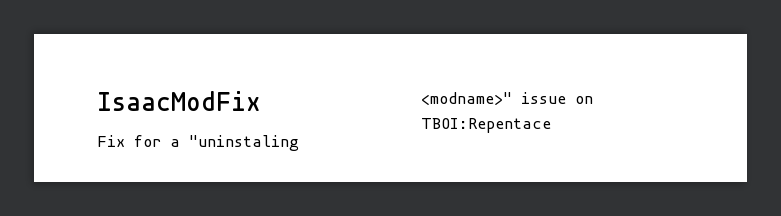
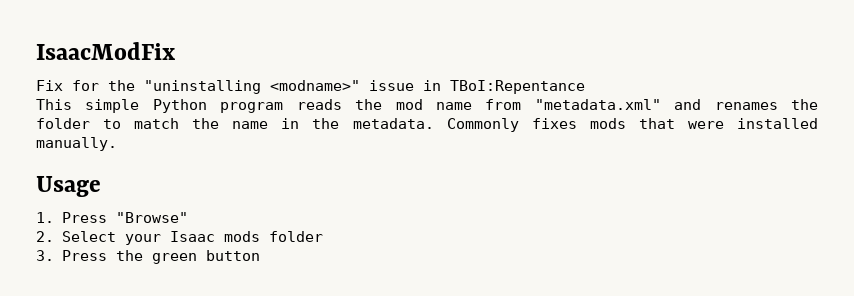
- Fix for a "uninstaling <modname>" issue on TBOI:Repentace
+ Fix for the "uninstalling <modname>" issue in TBoI:Repentance
+ This simple Python program reads the mod name from "metadata.xml" and renames the folder to match the name in the metadata. Commonly fixes mods that were installed manually.
+ Usage
+ 1. Press "Browse"
+ 2. Select your Isaac mods folder
+ 3. Press the green button

